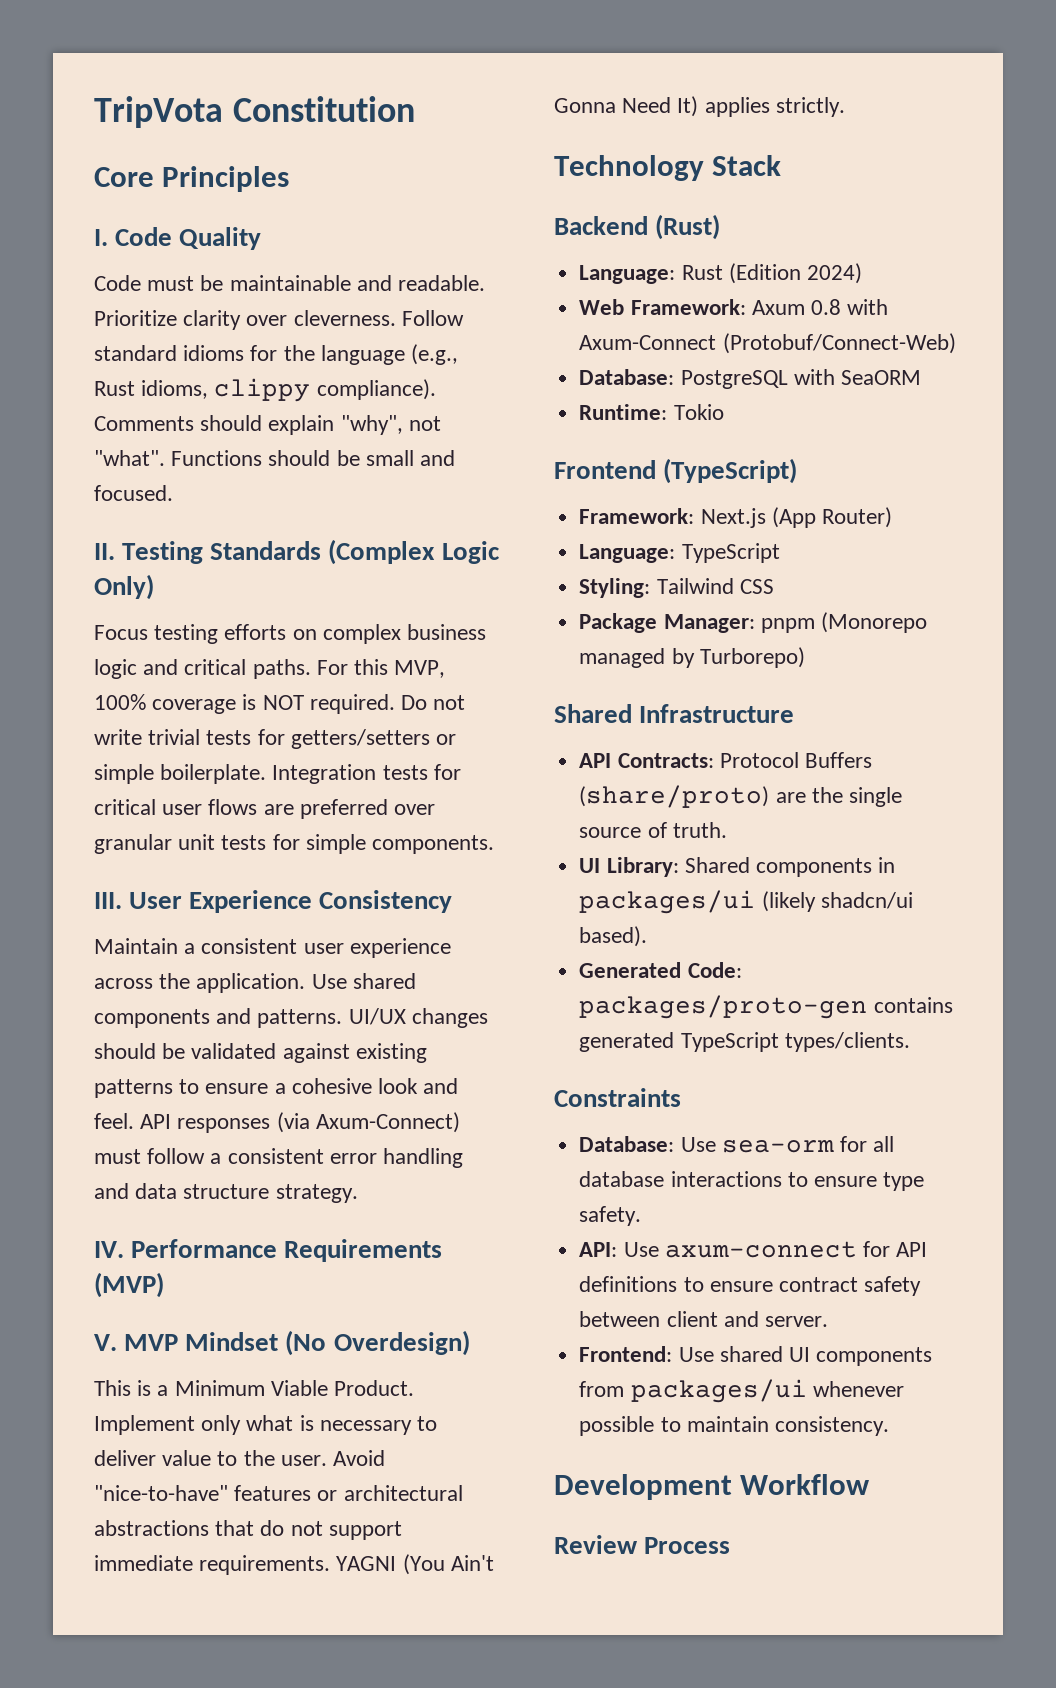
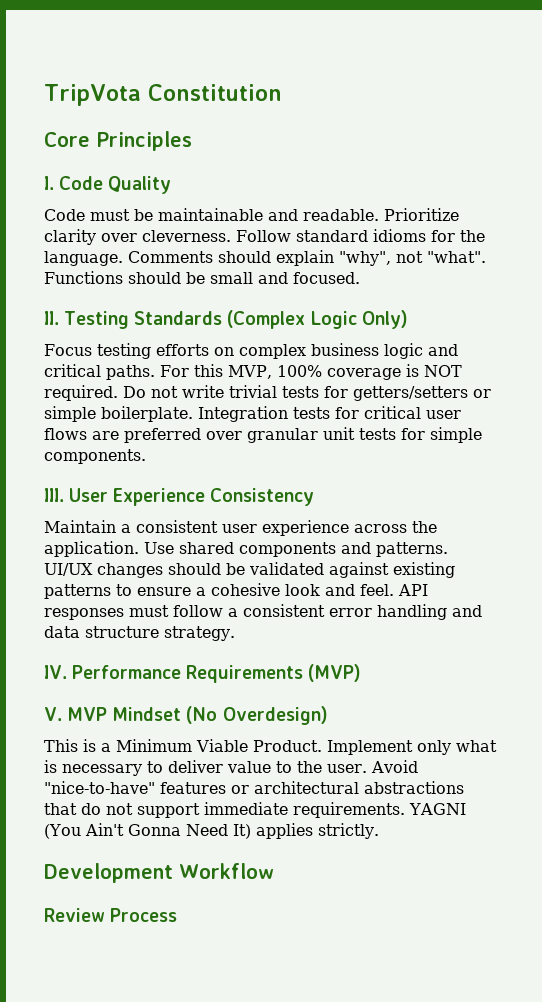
- Follow standard idioms for the language (e.g., Rust idioms, clippy compliance).
+ Follow standard idioms for the language.
- API responses (via Axum-Connect) must follow a consistent error handling and data structure strategy.
+ API responses must follow a consistent error handling and data structure strategy.
- Technology Stack
- Backend (Rust)
- Language: Rust (Edition 2024)
- Web Framework: Axum 0.8 with Axum-Connect (Protobuf/Connect-Web)
- Database: PostgreSQL with SeaORM
- Runtime: Tokio
- Frontend (TypeScript)
- Framework: Next.js (App Router)
- Language: TypeScript
- Styling: Tailwind CSS
- Package Manager: pnpm (Monorepo managed by Turborepo)
- Shared Infrastructure
- API Contracts: Protocol Buffers (share/proto) are the single source of truth.
- UI Library: Shared components in packages/ui (likely shadcn/ui based).
- Generated Code: packages/proto-gen contains generated TypeScript types/clients.
- Constraints
- Database: Use sea-orm for all database interactions to ensure type safety.
- API: Use axum-connect for API definitions to ensure contract safety between client and server.
- Frontend: Use shared UI components from packages/ui whenever possible to maintain consistency.

